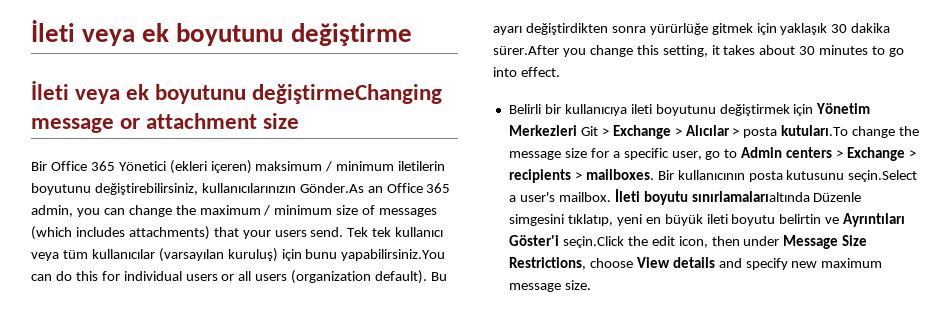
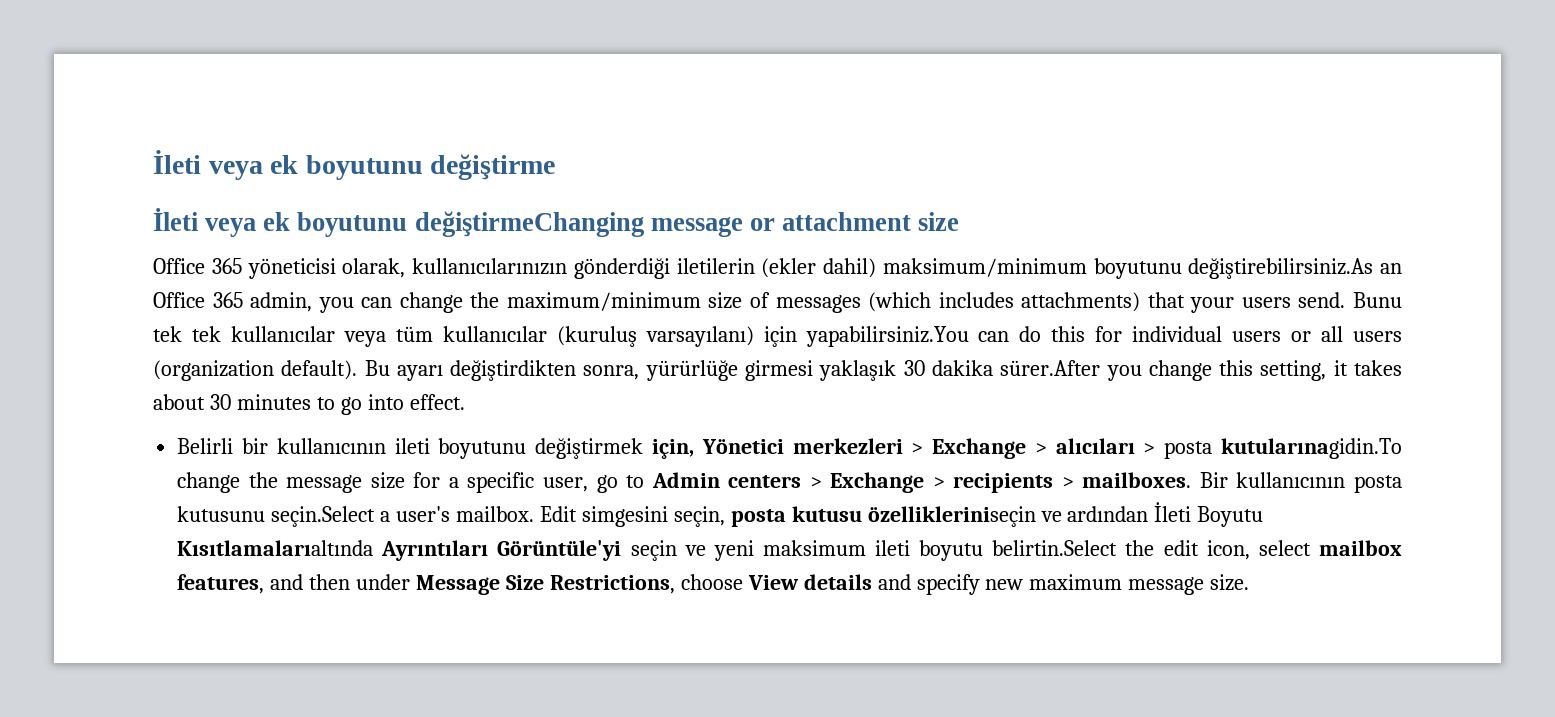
- Bir Office 365 Yönetici (ekleri içeren) maksimum / minimum iletilerin boyutunu değiştirebilirsiniz, kullanıcılarınızın Gönder.As an Office 365 admin, you can change the maximum / minimum size of messages (which includes attachments) that your users send.
+ Office 365 yöneticisi olarak, kullanıcılarınızın gönderdiği iletilerin (ekler dahil) maksimum/minimum boyutunu değiştirebilirsiniz.As an Office 365 admin, you can change the maximum/minimum size of messages (which includes attachments) that your users send.
- Tek tek kullanıcı veya tüm kullanıcılar (varsayılan kuruluş) için bunu yapabilirsiniz.You can do this for individual users or all users (organization default).
+ Bunu tek tek kullanıcılar veya tüm kullanıcılar (kuruluş varsayılanı) için yapabilirsiniz.You can do this for individual users or all users (organization default).
- Bu ayarı değiştirdikten sonra yürürlüğe gitmek için yaklaşık 30 dakika sürer.After you change this setting, it takes about 30 minutes to go into effect.
+ Bu ayarı değiştirdikten sonra, yürürlüğe girmesi yaklaşık 30 dakika sürer.After you change this setting, it takes about 30 minutes to go into effect.
- Belirli bir kullanıcıya ileti boyutunu değiştirmek için Yönetim Merkezleri Git > Exchange > Alıcılar > posta kutuları.To change the message size for a specific user, go to Admin centers > Exchange > recipients > mailboxes.
+ Belirli bir kullanıcının ileti boyutunu değiştirmek için, Yönetici merkezleri > Exchange > alıcıları > posta kutularınagidin.To change the message size for a specific user, go to Admin centers > Exchange > recipients > mailboxes.
- İleti boyutu sınırlamalarıaltında Düzenle simgesini tıklatıp, yeni en büyük ileti boyutu belirtin ve Ayrıntıları Göster'i seçin.Click the edit icon, then under Message Size Restrictions, choose View details and specify new maximum message size.
+ Edit simgesini seçin, posta kutusu özellikleriniseçin ve ardından İleti Boyutu Kısıtlamalarıaltında Ayrıntıları Görüntüle'yi seçin ve yeni maksimum ileti boyutu belirtin.Select the edit icon, select mailbox features, and then under Message Size Restrictions, choose View details and specify new maximum message size.

